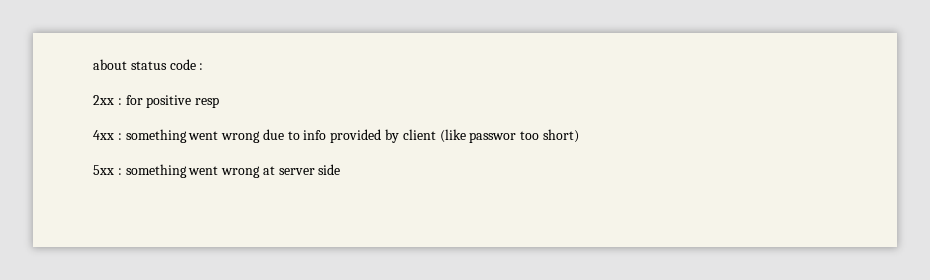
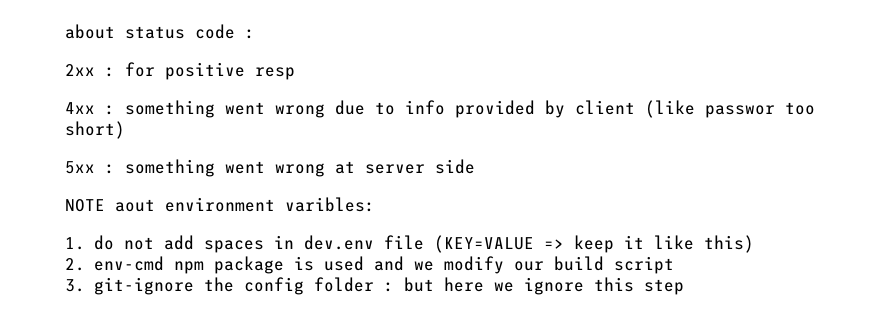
+ NOTE aout environment varibles:
+ 1. do not add spaces in dev.env file (KEY=VALUE => keep it like this)
+ 2. env-cmd npm package is used and we modify our build script
+ 3. git-ignore the config folder : but here we ignore this step

